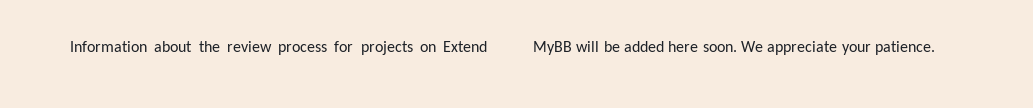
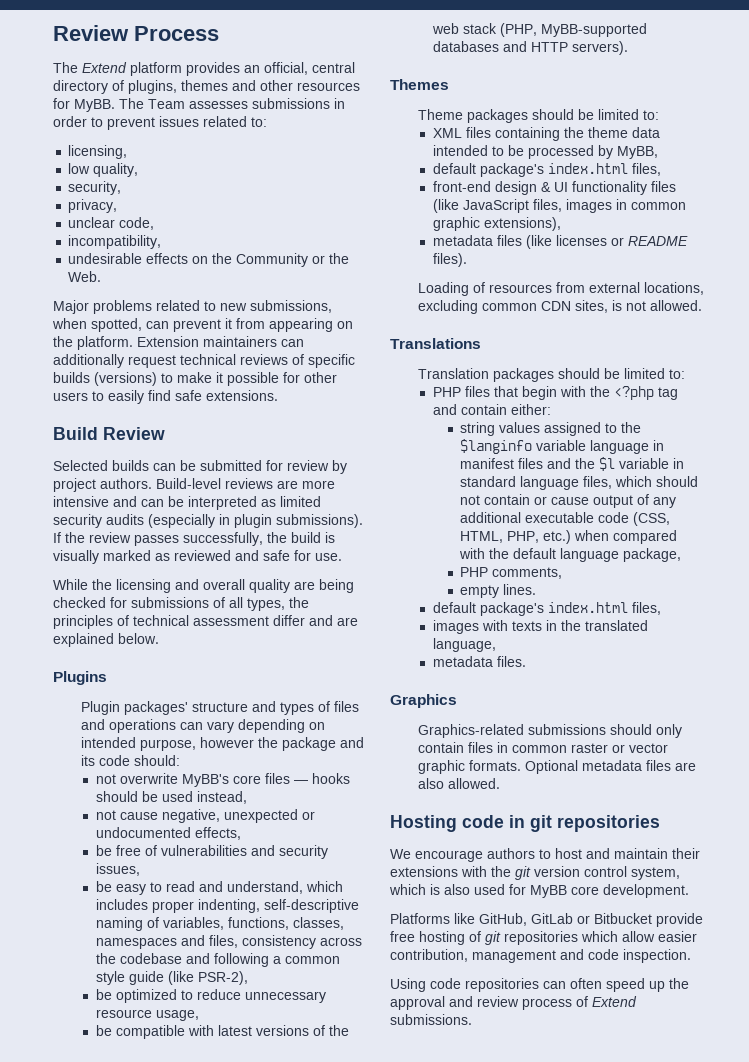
- Information about the review process for projects on Extend MyBB will be added here soon. We appreciate your patience.
+ Review Process
+ The Extend platform provides an official, central directory of plugins, themes and other resources for MyBB. The Team assesses submissions in order to prevent issues related to:
+ licensing,
+ low quality,
+ security,
+ privacy,
+ unclear code,
+ incompatibility,
+ undesirable effects on the Community or the Web.
+ Major problems related to new submissions, when spotted, can prevent it from appearing on the platform. Extension maintainers can additionally request technical reviews of specific builds (versions) to make it possible for other users to easily find safe extensions.
+ Build Review
+ Selected builds can be submitted for review by project authors. Build-level reviews are more intensive and can be interpreted as limited security audits (especially in plugin submissions). If the review passes successfully, the build is visually marked as reviewed and safe for use.
+ While the licensing and overall quality are being checked for submissions of all types, the principles of technical assessment differ and are explained below.
+ Plugins
+ Plugin packages' structure and types of files and operations can vary depending on intended purpose, however the package and its code should:
+ not overwrite MyBB's core files — hooks should be used instead,
+ not cause negative, unexpected or undocumented effects,
+ be free of vulnerabilities and security issues,
+ be easy to read and understand, which includes proper indenting, self-descriptive naming of variables, functions, classes, namespaces and files, consistency across the codebase and following a common style guide (like PSR-2),
+ be optimized to reduce unnecessary resource usage,
+ be compatible with latest versions of the web stack (PHP, MyBB-supported databases and HTTP servers).
+ Themes
+ Theme packages should be limited to:
+ XML files containing the theme data intended to be processed by MyBB,
+ default package's index.html files,
+ front-end design & UI functionality files (like JavaScript files, images in common graphic extensions),
+ metadata files (like licenses or README files).
+ Loading of resources from external locations, excluding common CDN sites, is not allowed.
+ Translations
+ Translation packages should be limited to:
+ PHP files that begin with the <?php tag and contain either:
+ string values assigned to the $langinfo variable language in manifest files and the $l variable in standard language files, which should not contain or cause output of any additional executable code (CSS, HTML, PHP, etc.) when compared with the default language package,
+ PHP comments,
+ empty lines.
+ default package's index.html files,
+ images with texts in the translated language,
+ metadata files.
+ Graphics
+ Graphics-related submissions should only contain files in common raster or vector graphic formats. Optional metadata files are also allowed.
+ Hosting code in git repositories
+ We encourage authors to host and maintain their extensions with the git version control system, which is also used for MyBB core development.
+ Platforms like GitHub, GitLab or Bitbucket provide free hosting of git repositories which allow easier contribution, management and code inspection.
+ Using code repositories can often speed up the approval and review process of Extend submissions.

